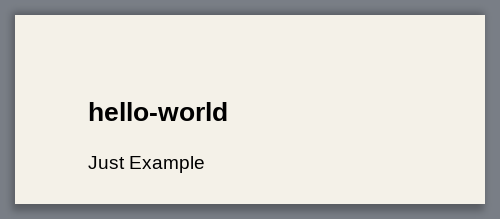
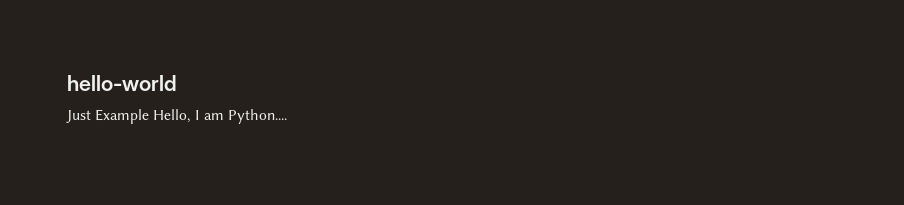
- Just Example
+ Just Example Hello, I am Python....

